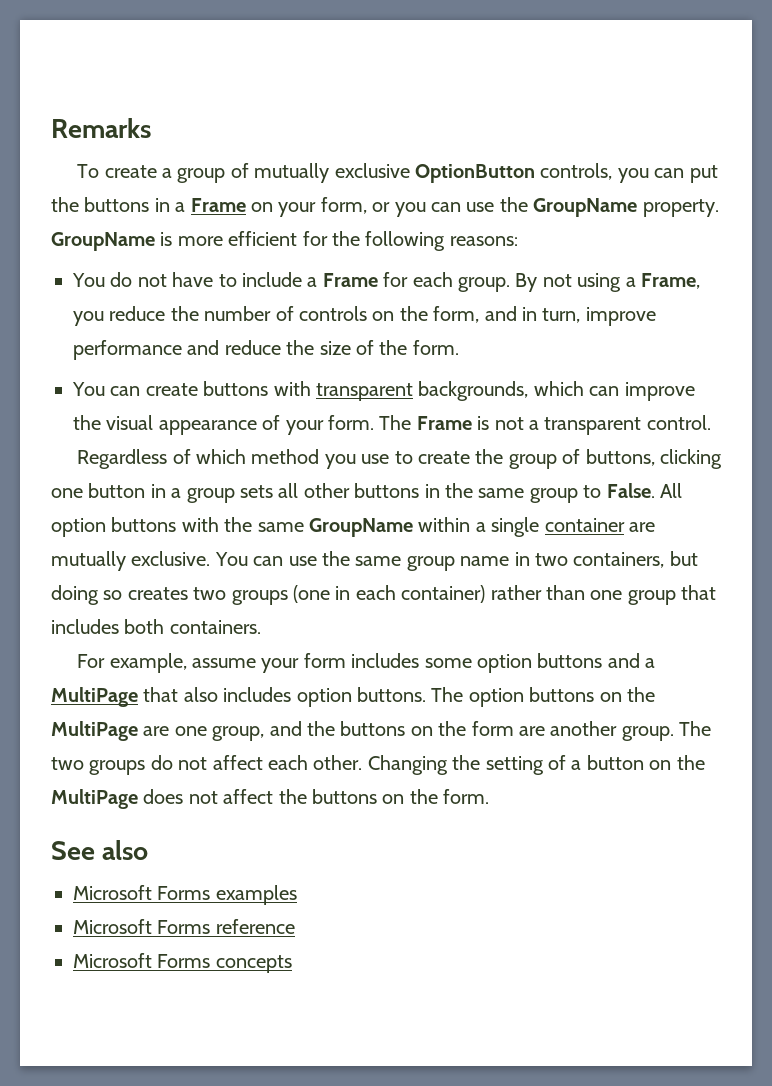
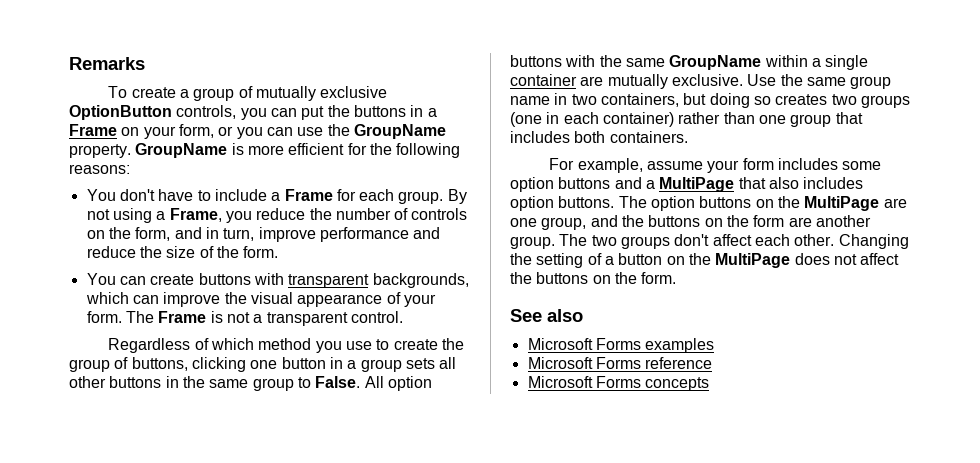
- You do not have to include a Frame for each group.
+ You don't have to include a Frame for each group.
- You can use the same group name in two containers, but doing so creates two groups (one in each container) rather than one group that includes both containers.
+ Use the same group name in two containers, but doing so creates two groups (one in each container) rather than one group that includes both containers.
- The two groups do not affect each other.
+ The two groups don't affect each other.

